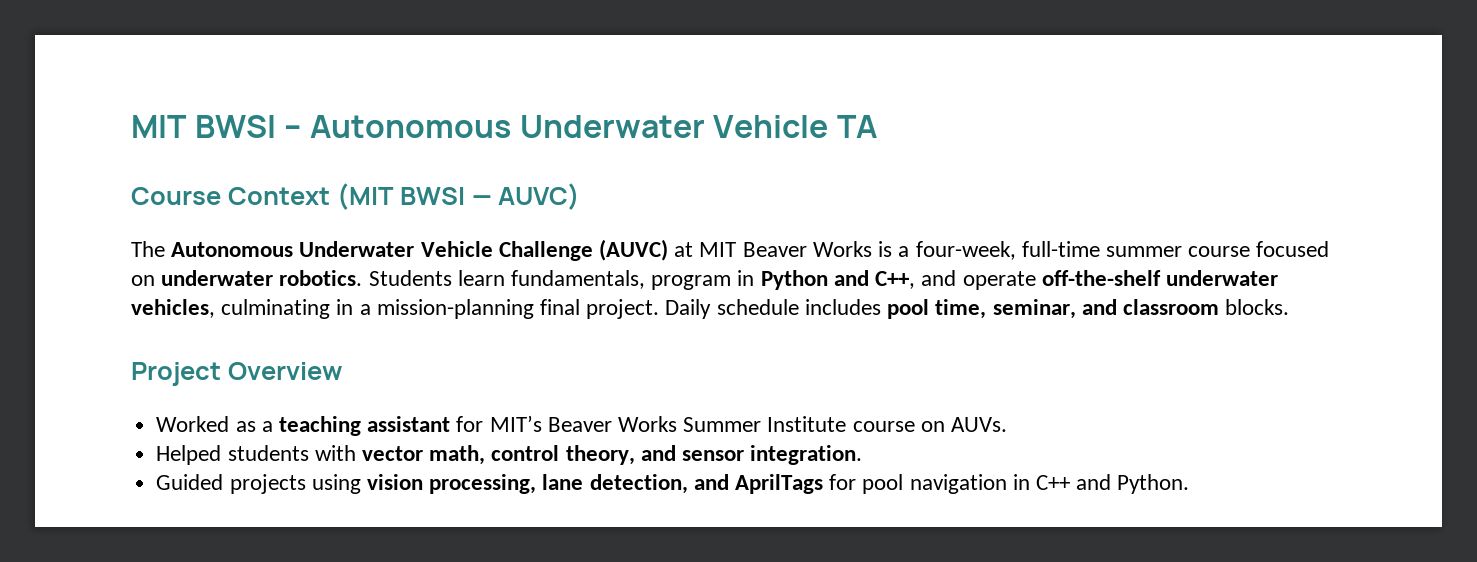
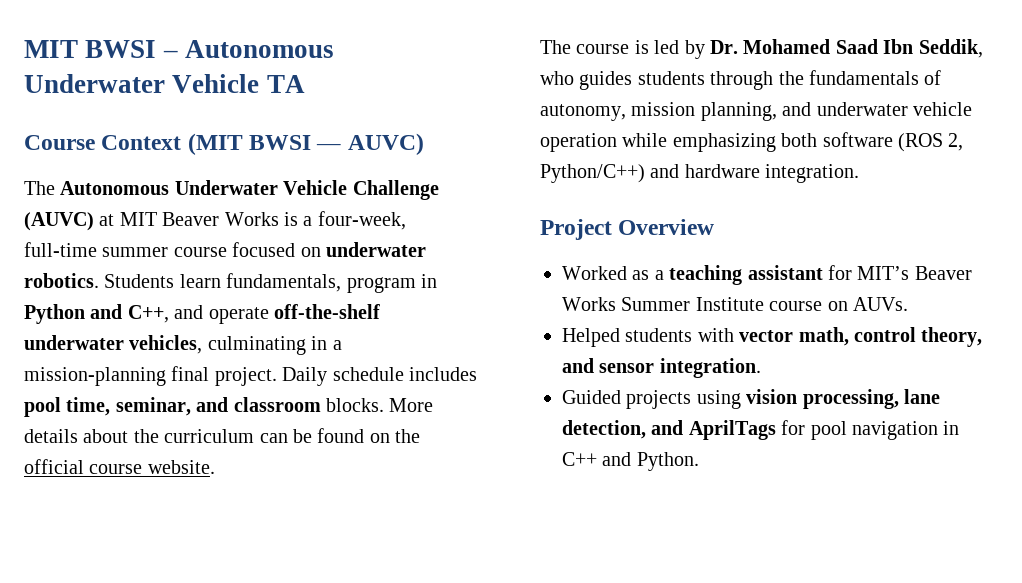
+ More details about the curriculum can be found on the official course website.
+ The course is led by Dr. Mohamed Saad Ibn Seddik, who guides students through the fundamentals of autonomy, mission planning, and underwater vehicle operation while emphasizing both software (ROS 2, Python/C++) and hardware integration.

